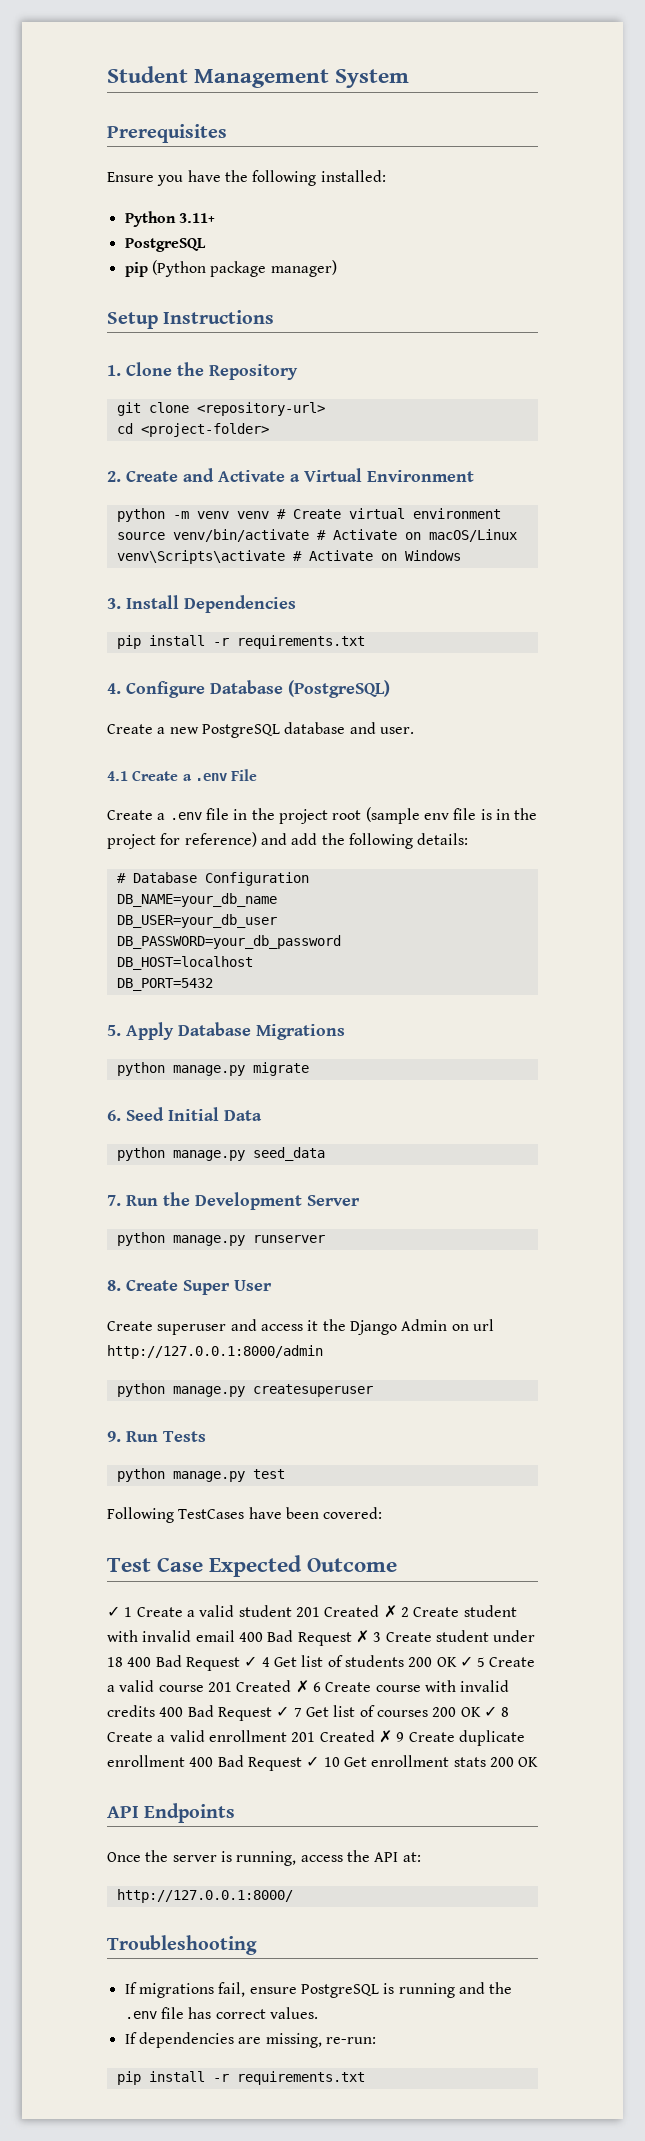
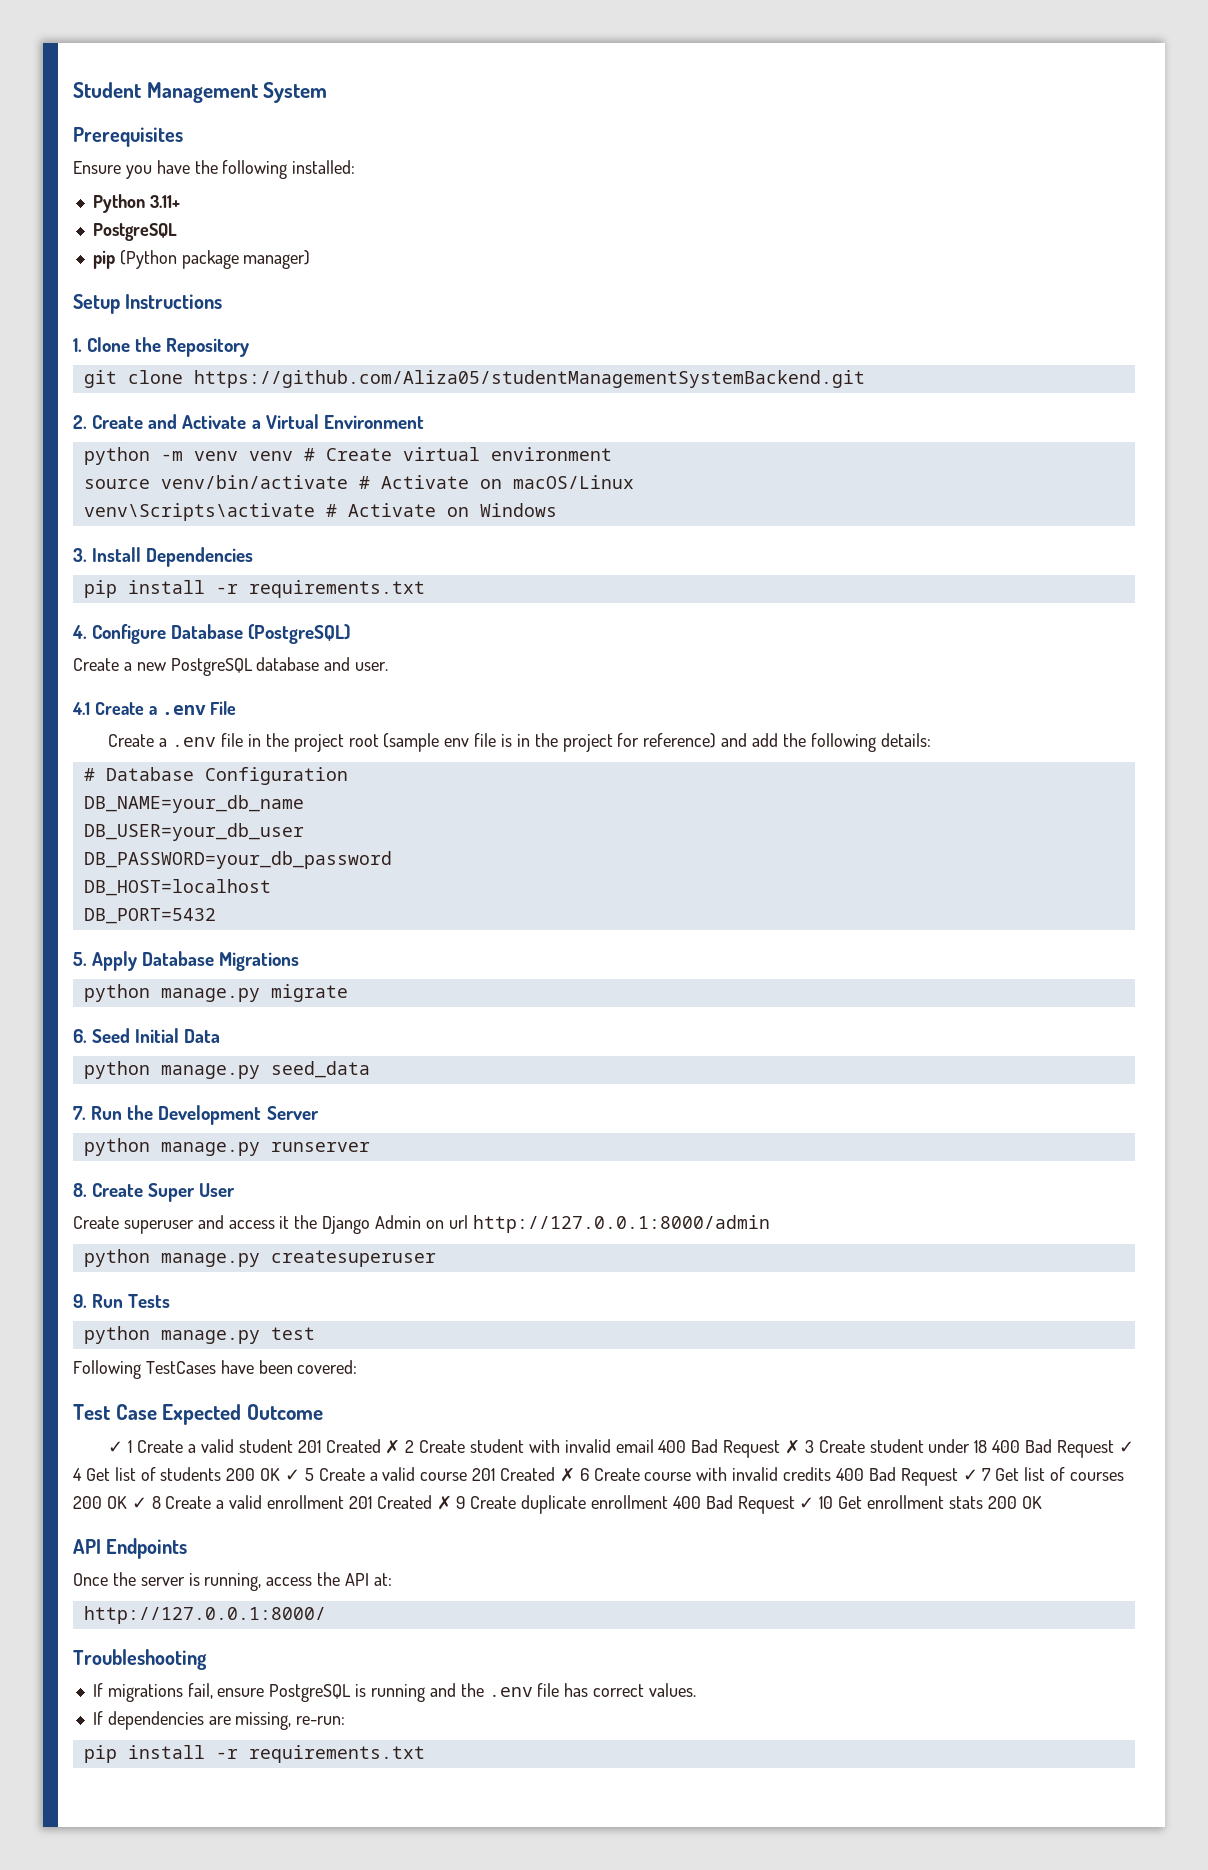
- git clone <repository-url>
- cd <project-folder>
+ git clone https://github.com/Aliza05/studentManagementSystemBackend.git

